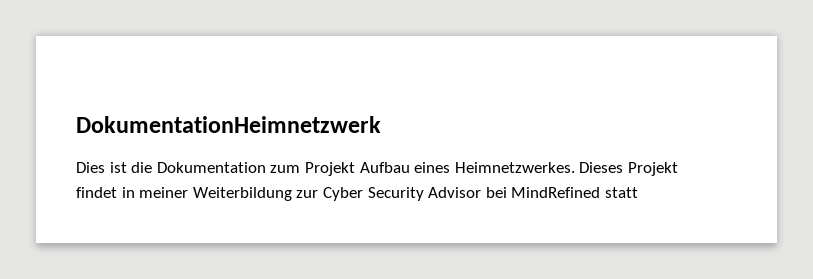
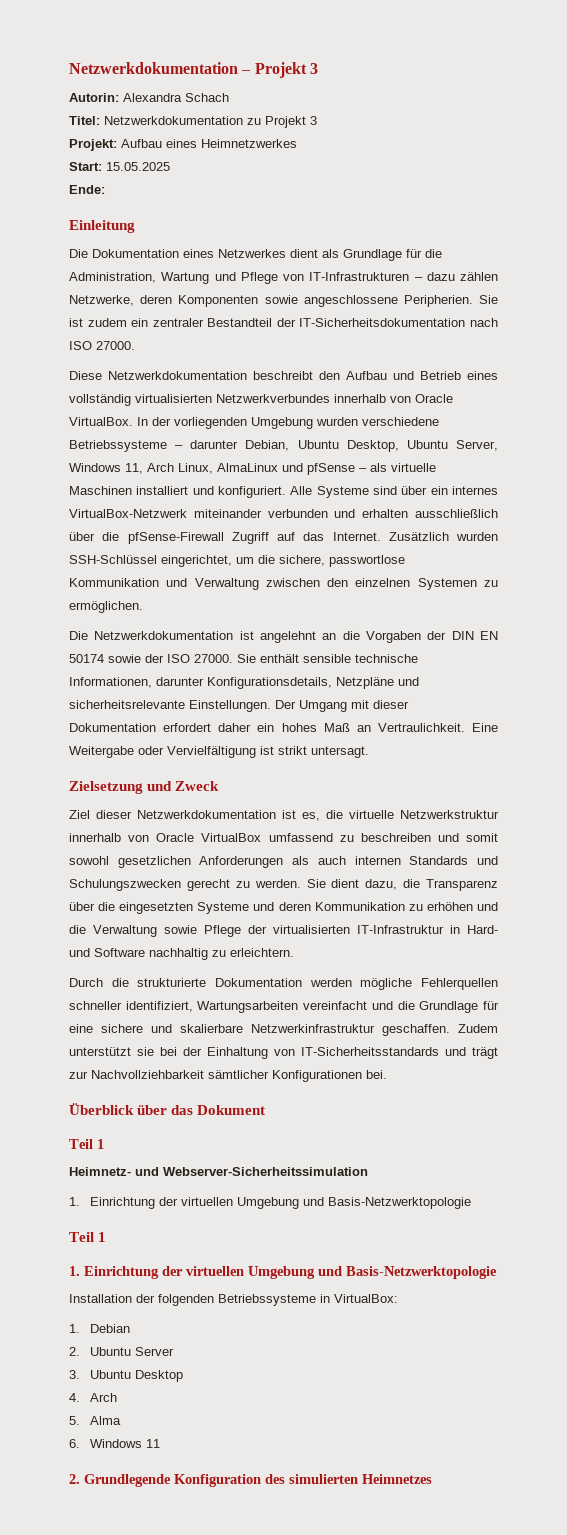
- DokumentationHeimnetzwerk
- Dies ist die Dokumentation zum Projekt Aufbau eines Heimnetzwerkes. Dieses Projekt findet in meiner Weiterbildung zur Cyber Security Advisor bei MindRefined statt
+ Netzwerkdokumentation – Projekt 3
+ Autorin: Alexandra Schach
+ Titel: Netzwerkdokumentation zu Projekt 3
+ Projekt: Aufbau eines Heimnetzwerkes
+ Start: 15.05.2025
+ Ende:
+ Einleitung
+ Die Dokumentation eines Netzwerkes dient als Grundlage für die Administration, Wartung und Pflege von IT-Infrastrukturen – dazu zählen Netzwerke, deren Komponenten sowie angeschlossene Peripherien. Sie ist zudem ein zentraler Bestandteil der IT-Sicherheitsdokumentation nach ISO 27000.
+ Diese Netzwerkdokumentation beschreibt den Aufbau und Betrieb eines vollständig virtualisierten Netzwerkverbundes innerhalb von Oracle VirtualBox. In der vorliegenden Umgebung wurden verschiedene Betriebssysteme – darunter Debian, Ubuntu Desktop, Ubuntu Server, Windows 11, Arch Linux, AlmaLinux und pfSense – als virtuelle Maschinen installiert und konfiguriert. Alle Systeme sind über ein internes VirtualBox-Netzwerk miteinander verbunden und erhalten ausschließlich über die pfSense-Firewall Zugriff auf das Internet. Zusätzlich wurden SSH-Schlüssel eingerichtet, um die sichere, passwortlose Kommunikation und Verwaltung zwischen den einzelnen Systemen zu ermöglichen.
+ Die Netzwerkdokumentation ist angelehnt an die Vorgaben der DIN EN 50174 sowie der ISO 27000. Sie enthält sensible technische Informationen, darunter Konfigurationsdetails, Netzpläne und sicherheitsrelevante Einstellungen. Der Umgang mit dieser Dokumentation erfordert daher ein hohes Maß an Vertraulichkeit. Eine Weitergabe oder Vervielfältigung ist strikt untersagt.
+ Zielsetzung und Zweck
+ Ziel dieser Netzwerkdokumentation ist es, die virtuelle Netzwerkstruktur innerhalb von Oracle VirtualBox umfassend zu beschreiben und somit sowohl gesetzlichen Anforderungen als auch internen Standards und Schulungszwecken gerecht zu werden. Sie dient dazu, die Transparenz über die eingesetzten Systeme und deren Kommunikation zu erhöhen und die Verwaltung sowie Pflege der virtualisierten IT-Infrastruktur in Hard- und Software nachhaltig zu erleichtern.
+ Durch die strukturierte Dokumentation werden mögliche Fehlerquellen schneller identifiziert, Wartungsarbeiten vereinfacht und die Grundlage für eine sichere und skalierbare Netzwerkinfrastruktur geschaffen. Zudem unterstützt sie bei der Einhaltung von IT-Sicherheitsstandards und trägt zur Nachvollziehbarkeit sämtlicher Konfigurationen bei.
+ Überblick über das Dokument
+ Teil 1
+ Heimnetz- und Webserver-Sicherheitssimulation
+ 1. Einrichtung der virtuellen Umgebung und Basis-Netzwerktopologie
+ Teil 1
+ 1. Einrichtung der virtuellen Umgebung und Basis-Netzwerktopologie
+ Installation der folgenden Betriebssysteme in VirtualBox:
+ 1. Debian
+ 2. Ubuntu Server
+ 3. Ubuntu Desktop
+ 4. Arch
+ 5. Alma
+ 6. Windows 11
+ 2. Grundlegende Konfiguration des simulierten Heimnetzes

